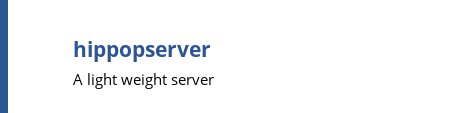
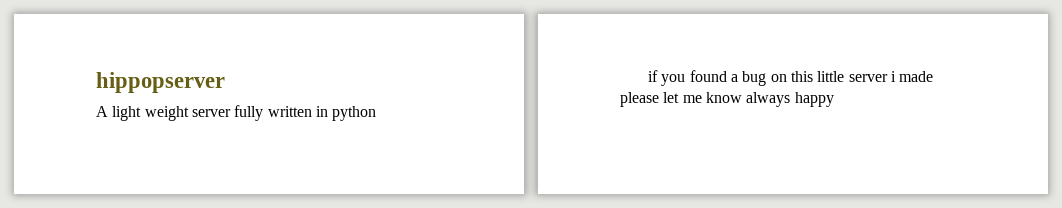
- A light weight server
+ A light weight server fully written in python
+ if you found a bug on this little server i made please let me know always happy

